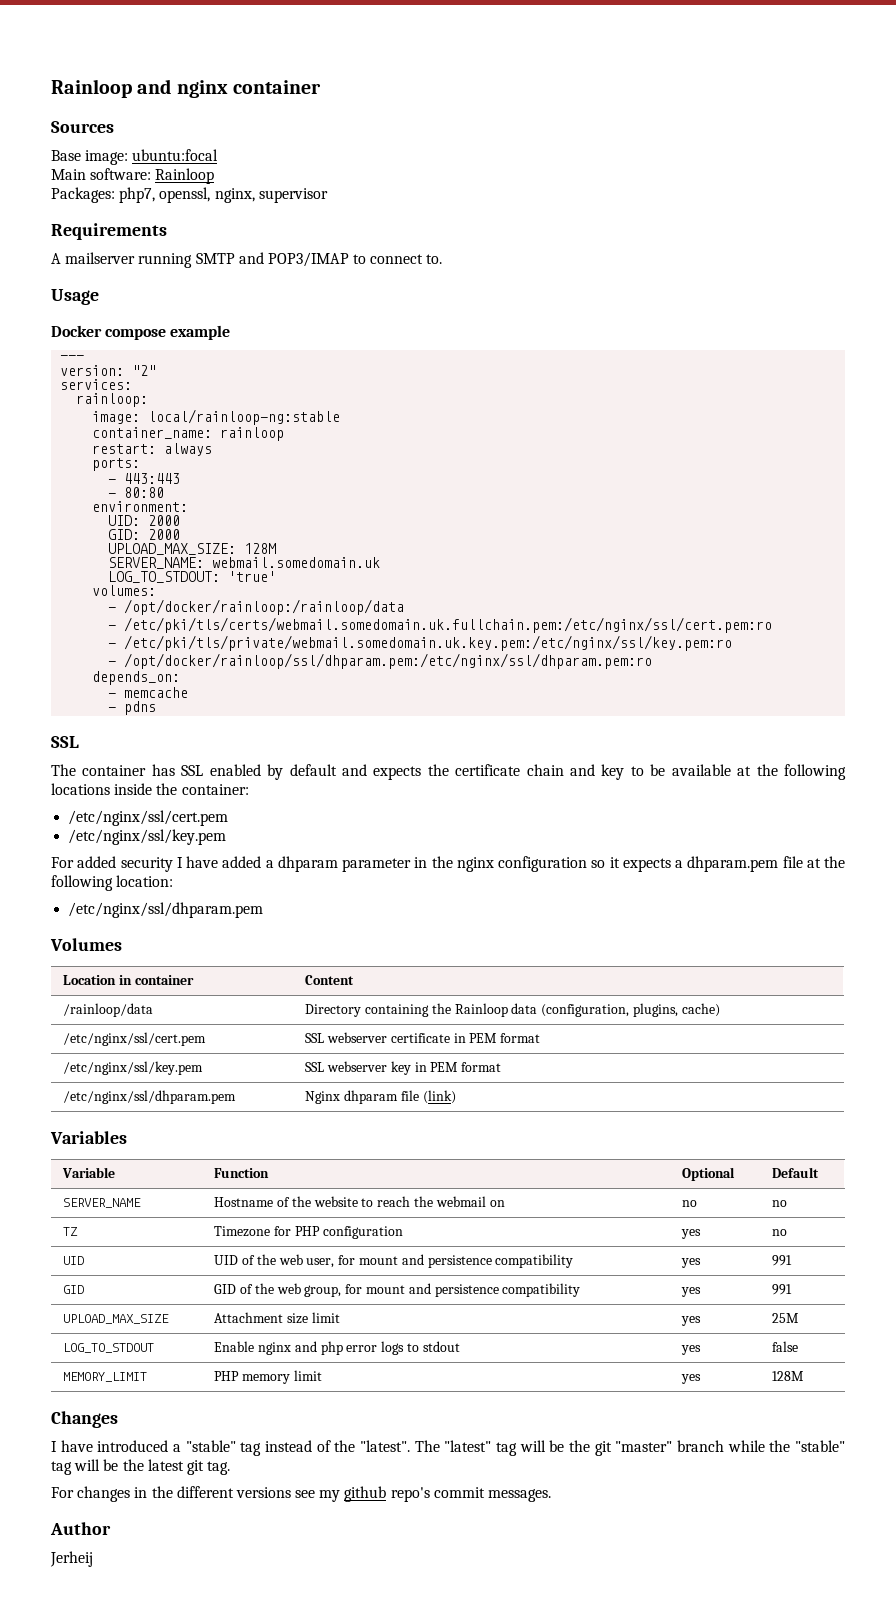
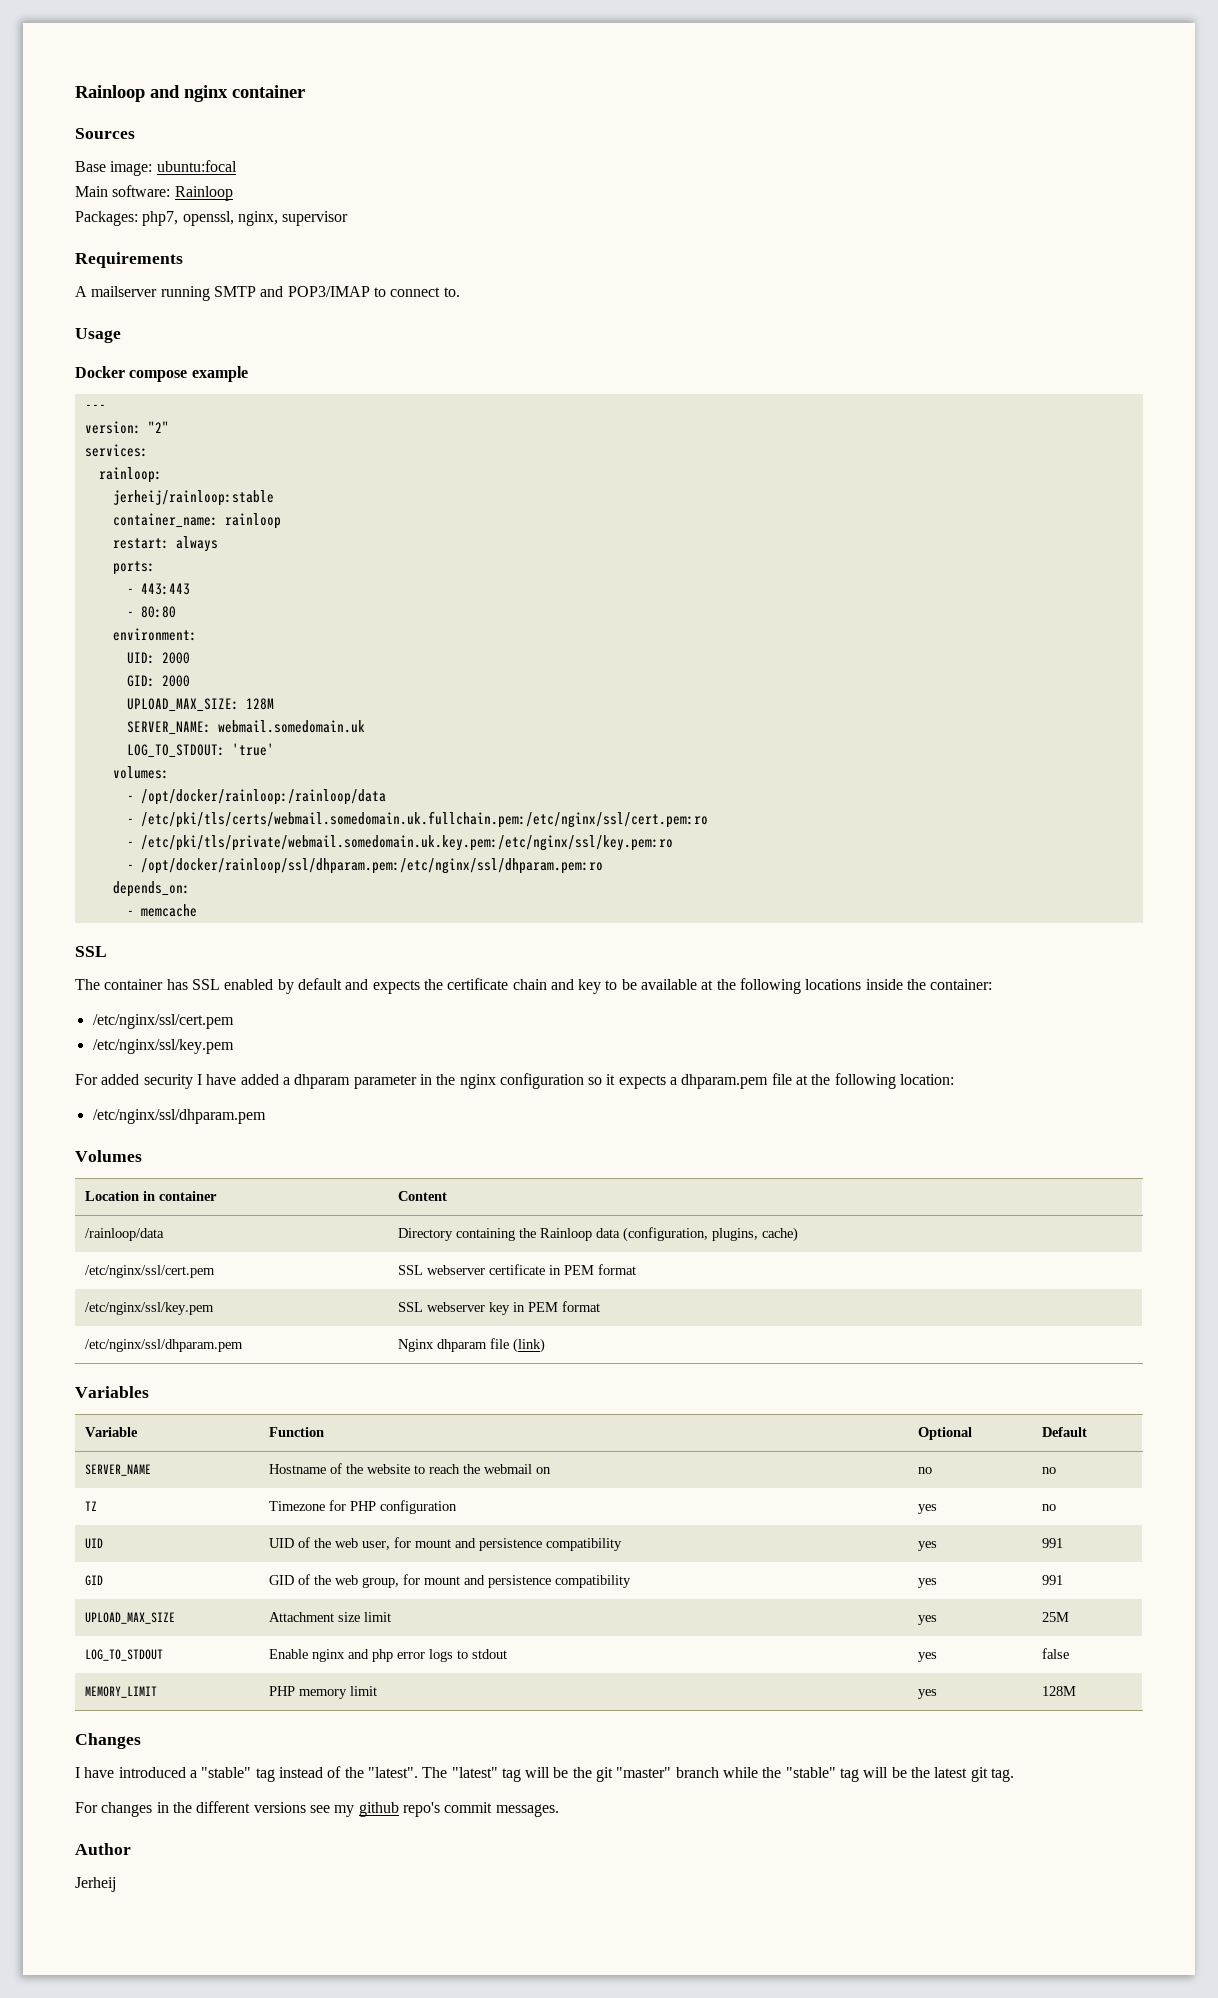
- image: local/rainloop-ng:stable
+ jerheij/rainloop:stable
- - pdns

